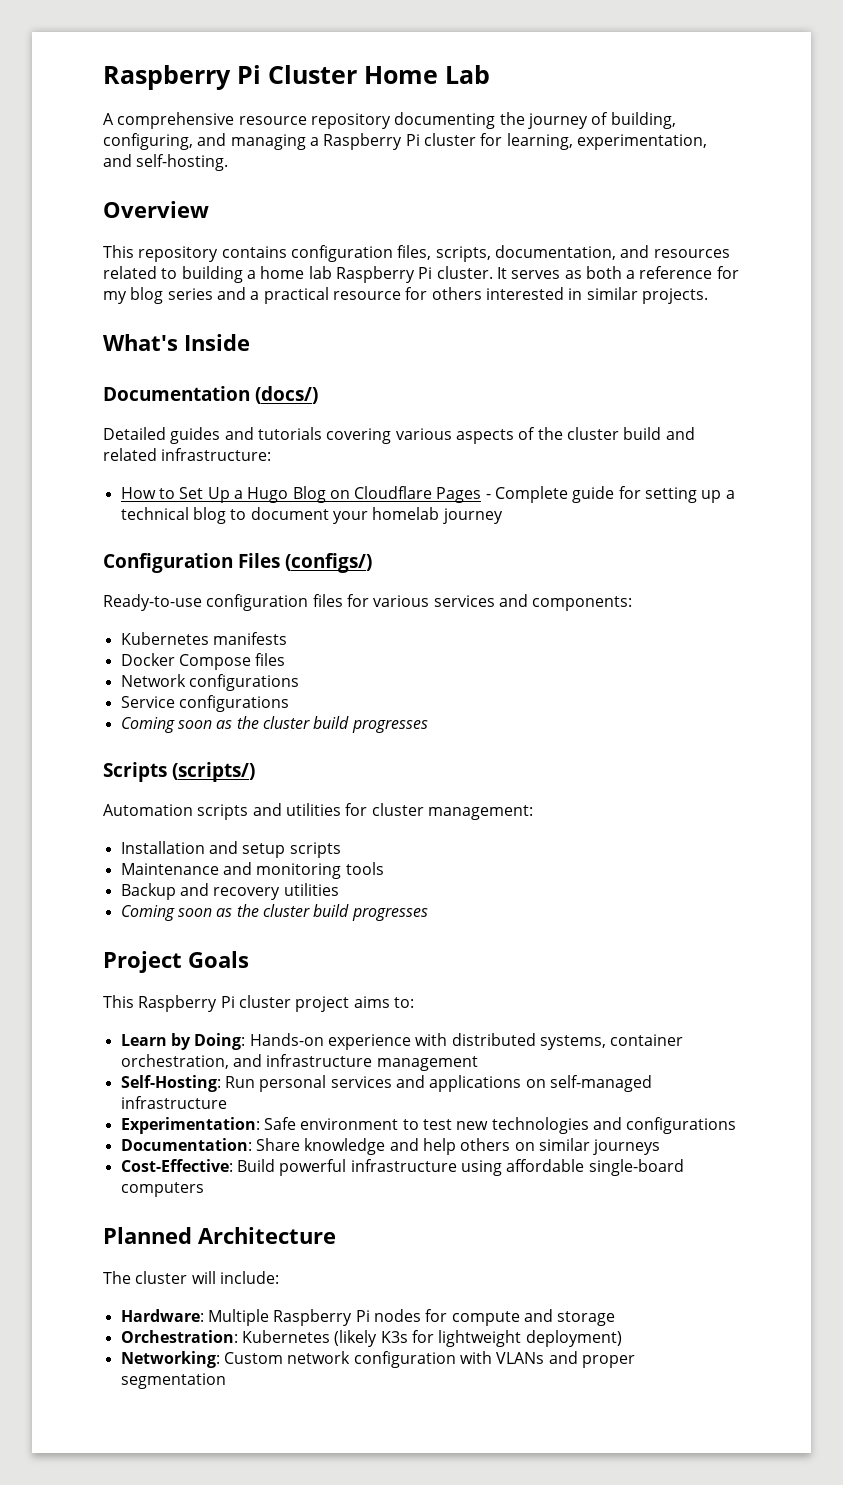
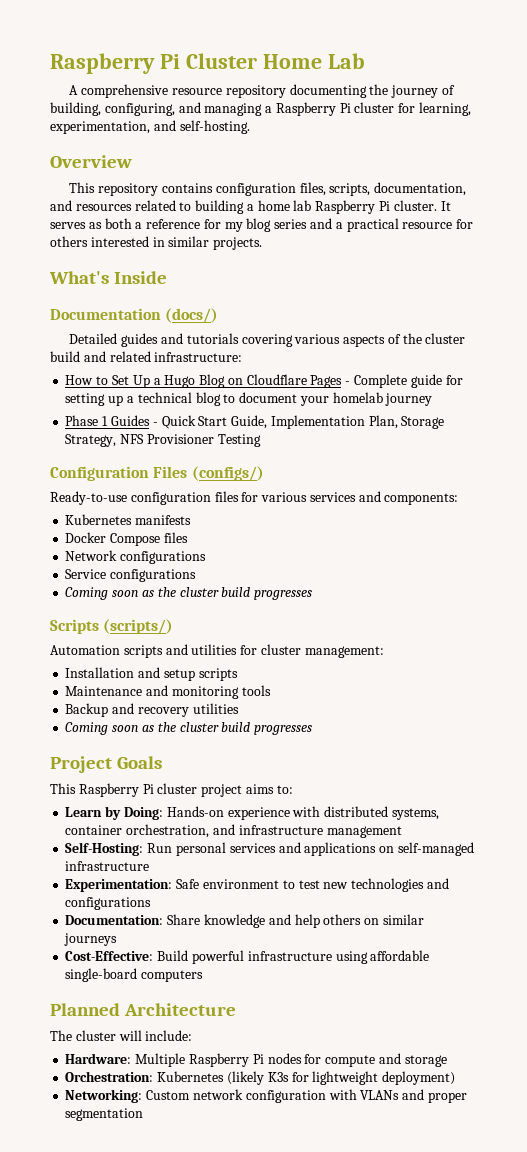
+ Phase 1 Guides - Quick Start Guide, Implementation Plan, Storage Strategy, NFS Provisioner Testing

